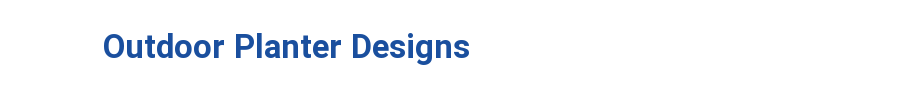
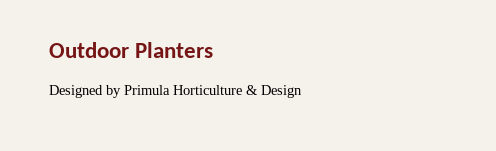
- Outdoor Planter Designs
+ Outdoor Planters
+ Designed by Primula Horticulture & Design

